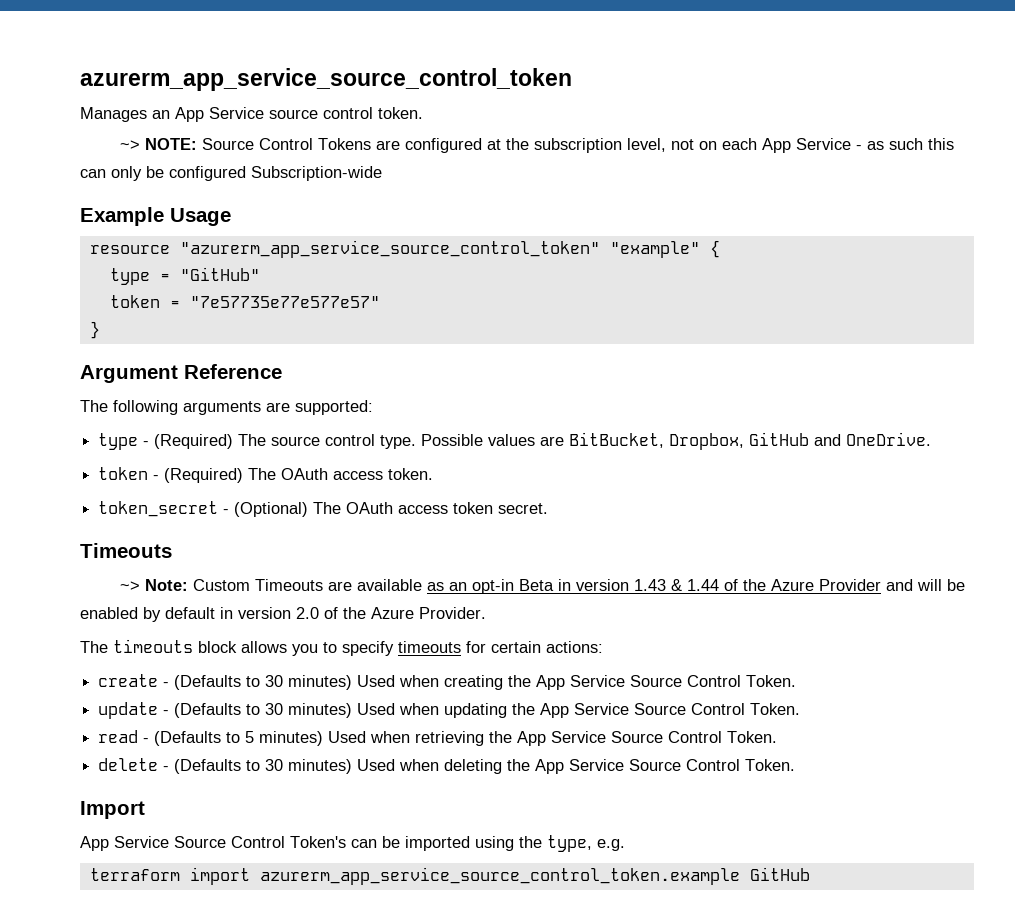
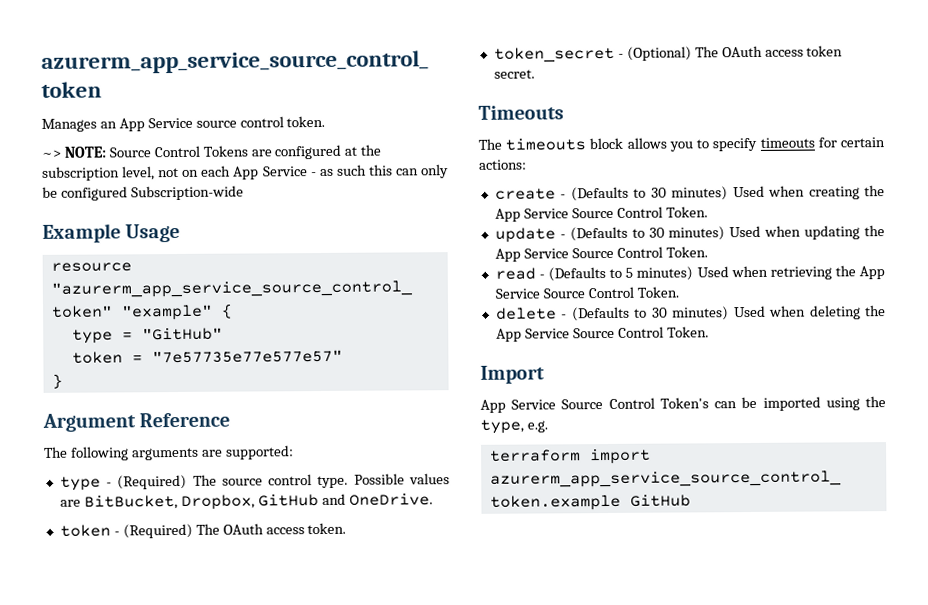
- ~> Note: Custom Timeouts are available as an opt-in Beta in version 1.43 & 1.44 of the Azure Provider and will be enabled by default in version 2.0 of the Azure Provider.

